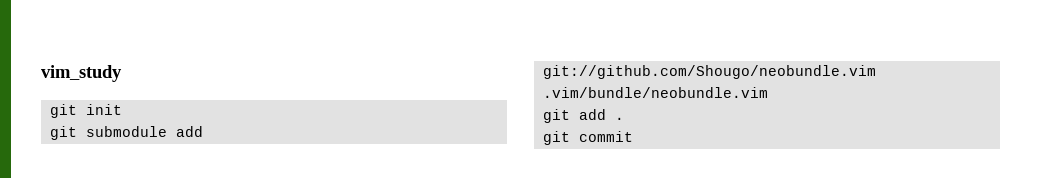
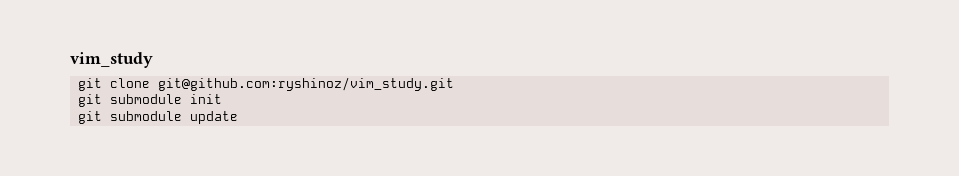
- git init
+ git clone git@github.com:ryshinoz/vim_study.git
+ git submodule init
- git submodule add git://github.com/Shougo/neobundle.vim .vim/bundle/neobundle.vim
- git add .
- git commit
+ git submodule update

